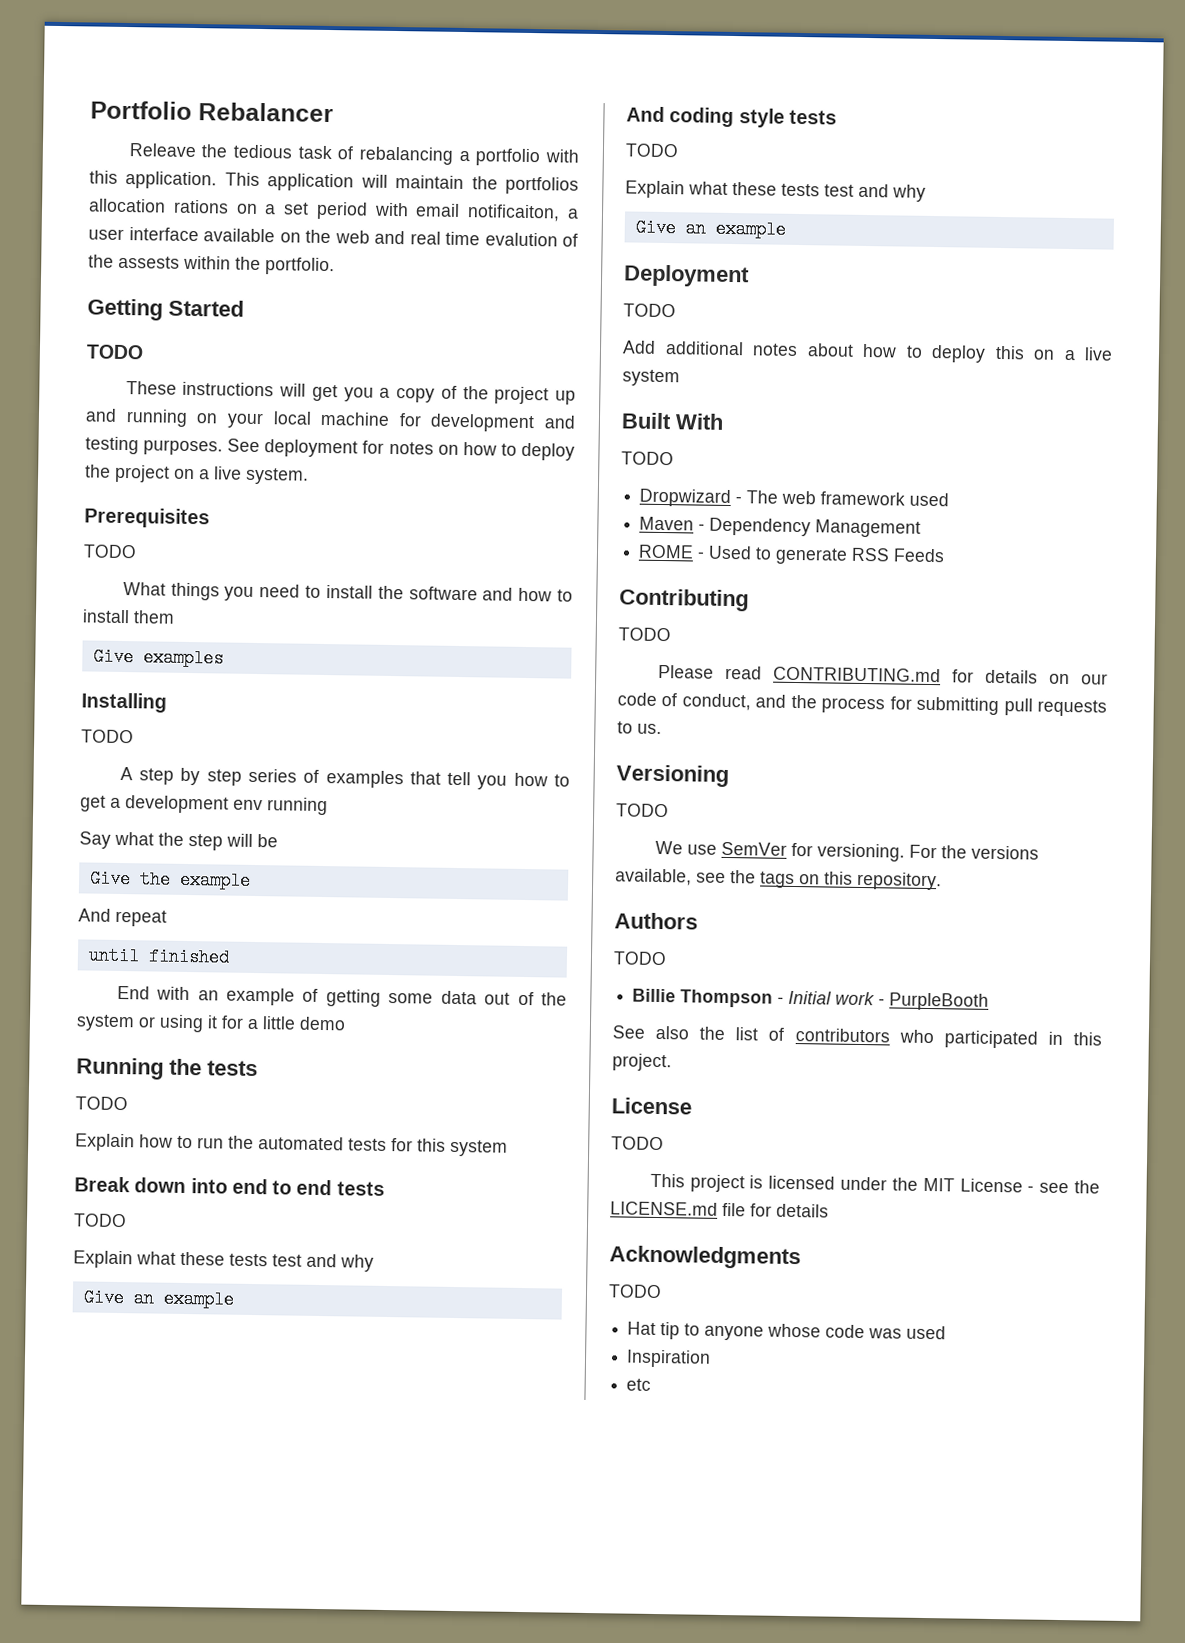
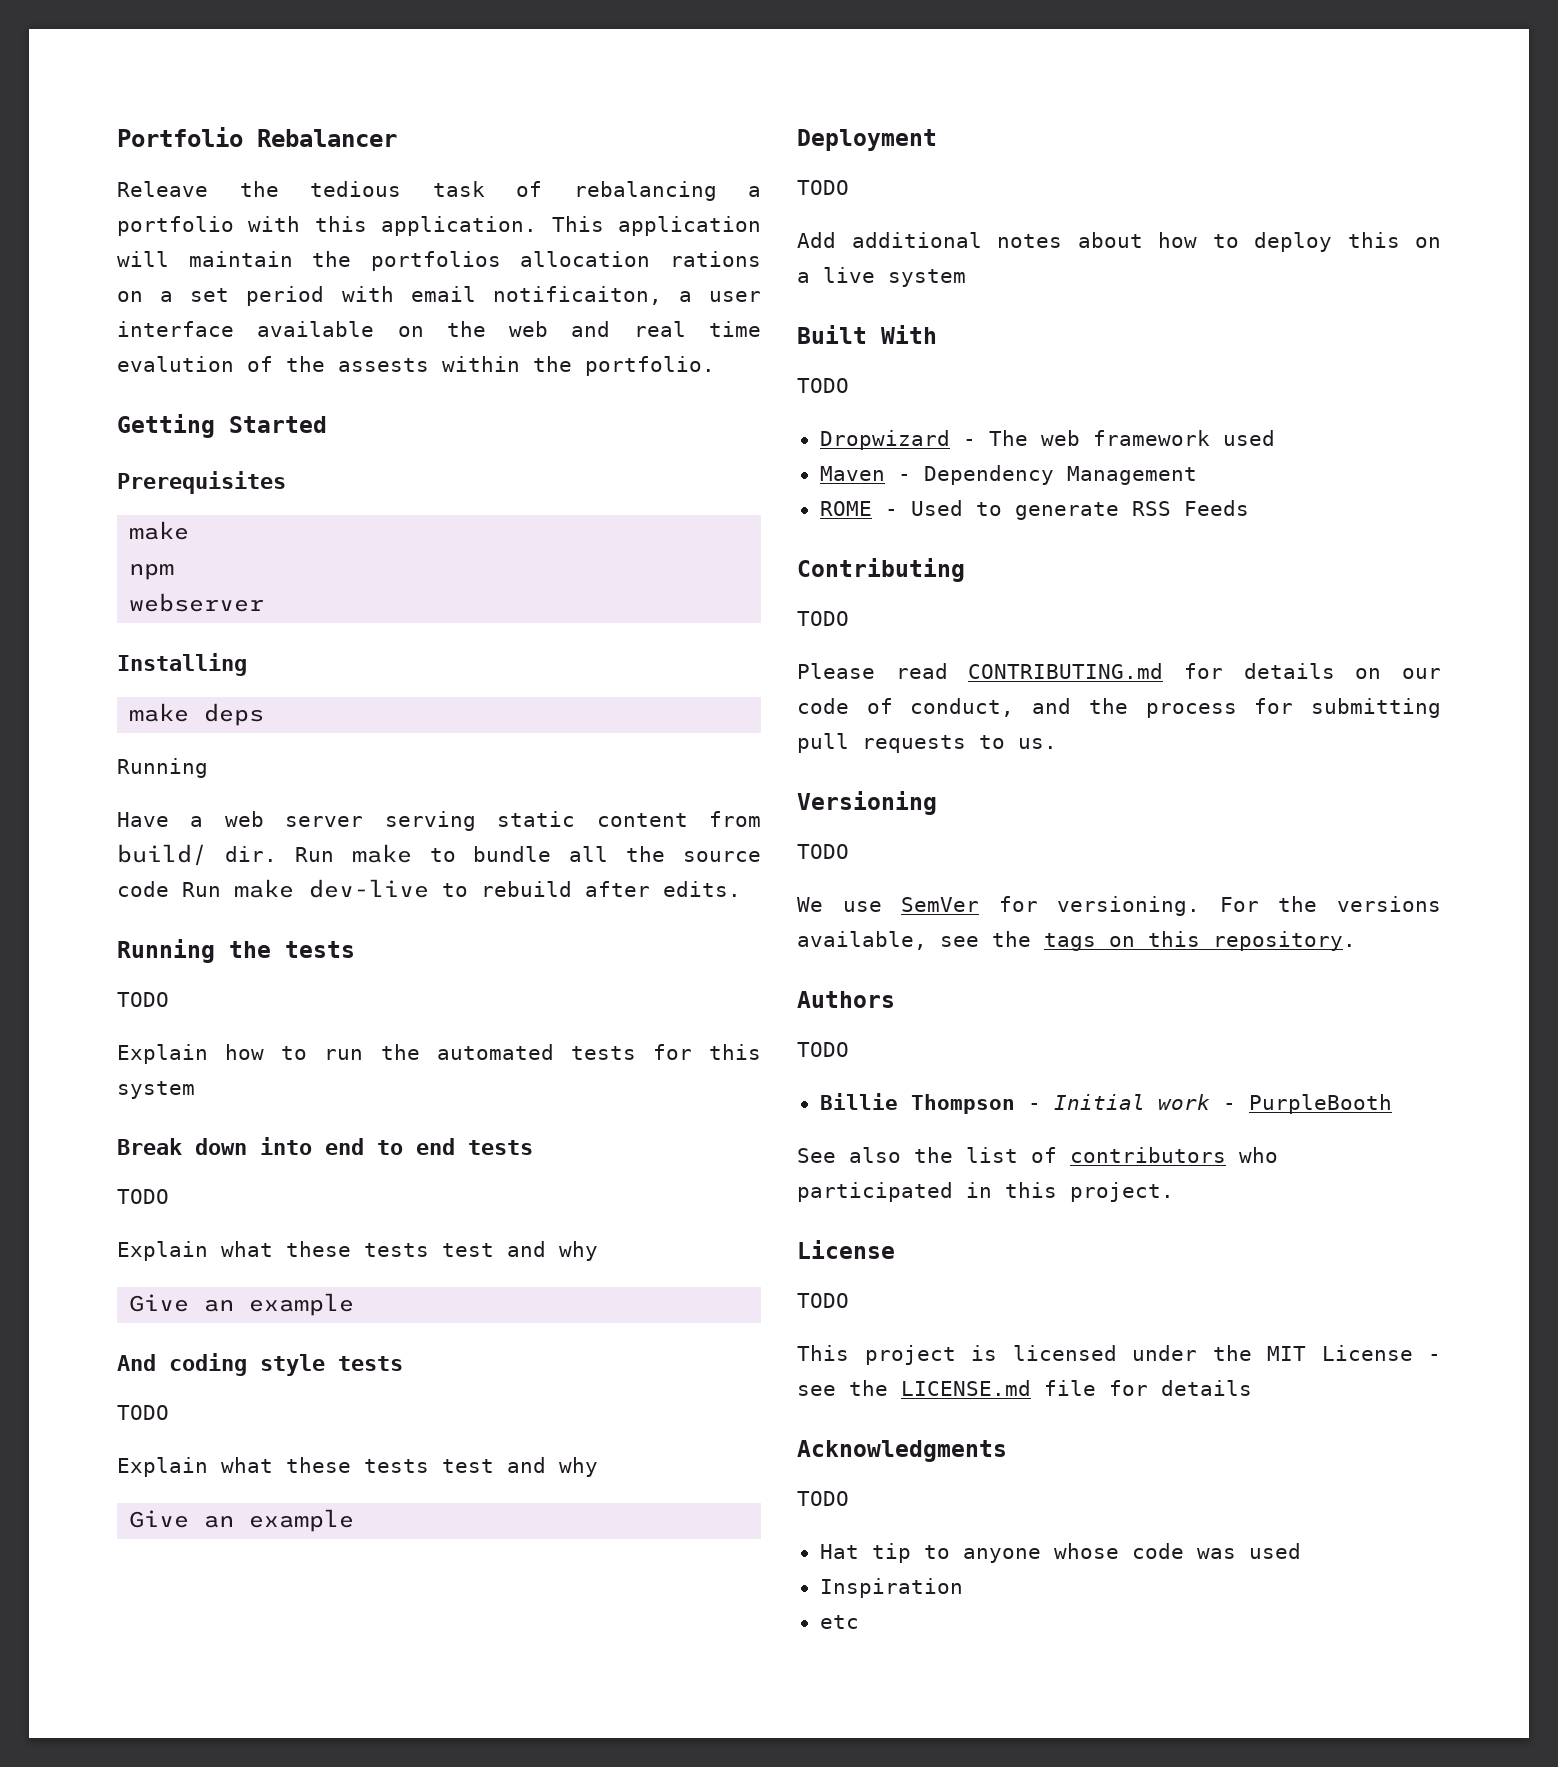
  Getting Started
- TODO
- These instructions will get you a copy of the project up and running on your local machine for development and testing purposes. See deployment for notes on how to deploy the project on a live system.
  Prerequisites
- TODO
- What things you need to install the software and how to install them
- Give examples
+ make
+ npm
+ webserver
  Installing
- TODO
- A step by step series of examples that tell you how to get a development env running
- Say what the step will be
- Give the example
- And repeat
- until finished
- End with an example of getting some data out of the system or using it for a little demo
+ make deps
+ Running
+ Have a web server serving static content from build/ dir. Run make to bundle all the source code Run make dev-live to rebuild after edits.

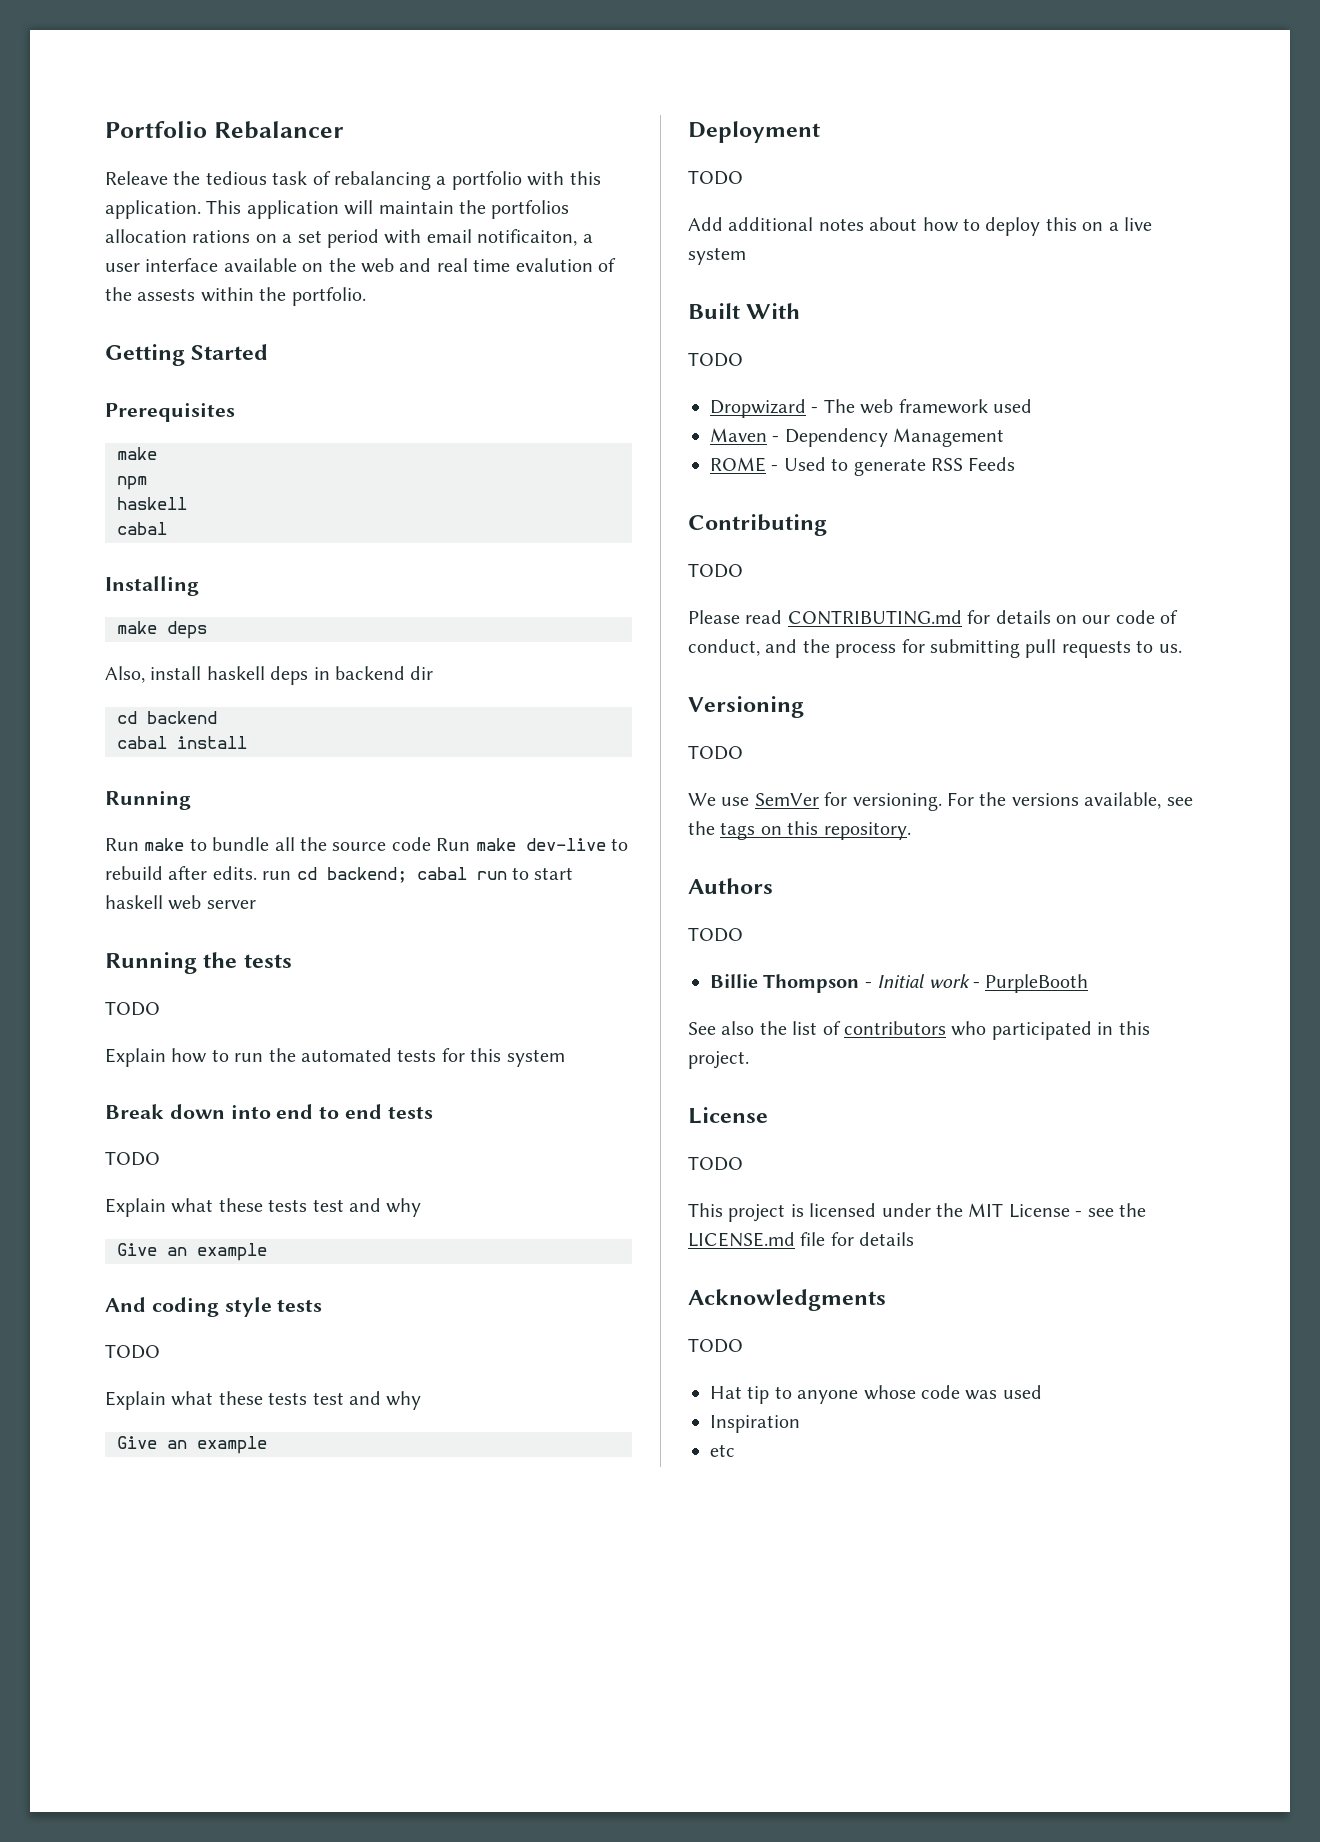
  npm
- webserver
+ haskell
+ cabal
  make deps
+ Also, install haskell deps in backend dir
+ cd backend
+ cabal install
  Running
- Have a web server serving static content from build/ dir. Run make to bundle all the source code Run make dev-live to rebuild after edits.
+ Run make to bundle all the source code Run make dev-live to rebuild after edits. run cd backend; cabal run to start haskell web server

